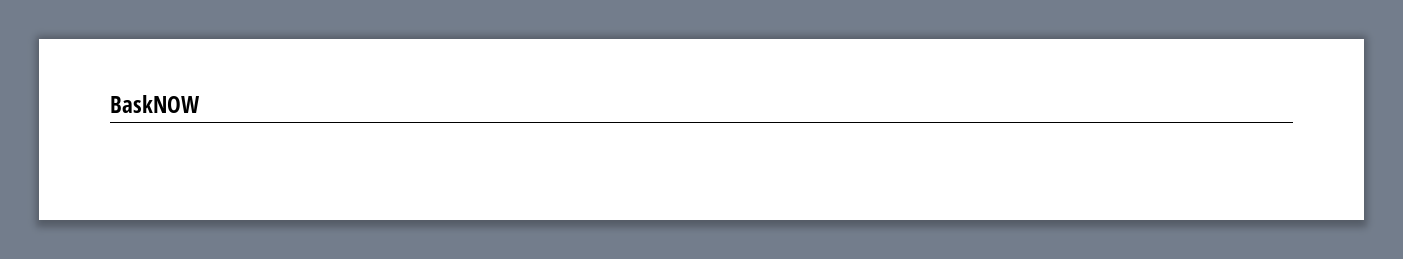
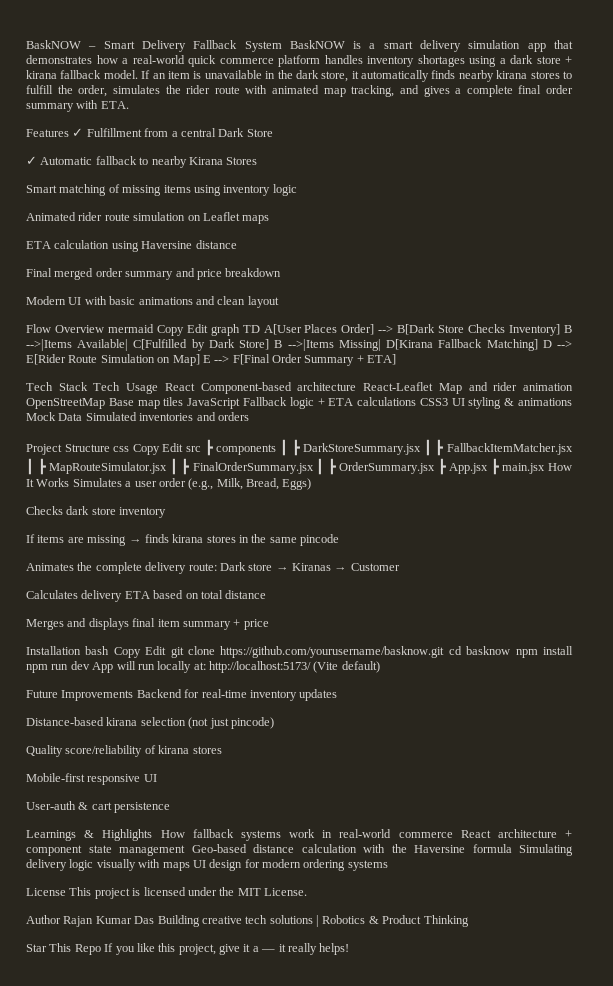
- BaskNOW
+ BaskNOW – Smart Delivery Fallback System BaskNOW is a smart delivery simulation app that demonstrates how a real-world quick commerce platform handles inventory shortages using a dark store + kirana fallback model. If an item is unavailable in the dark store, it automatically finds nearby kirana stores to fulfill the order, simulates the rider route with animated map tracking, and gives a complete final order summary with ETA.
+ Features ✓ Fulfillment from a central Dark Store
+ ✓ Automatic fallback to nearby Kirana Stores
+ Smart matching of missing items using inventory logic
+ Animated rider route simulation on Leaflet maps
+ ETA calculation using Haversine distance
+ Final merged order summary and price breakdown
+ Modern UI with basic animations and clean layout
+ Flow Overview mermaid Copy Edit graph TD A[User Places Order] --> B[Dark Store Checks Inventory] B -->|Items Available| C[Fulfilled by Dark Store] B -->|Items Missing| D[Kirana Fallback Matching] D --> E[Rider Route Simulation on Map] E --> F[Final Order Summary + ETA]
+ Tech Stack Tech Usage React Component-based architecture React-Leaflet Map and rider animation OpenStreetMap Base map tiles JavaScript Fallback logic + ETA calculations CSS3 UI styling & animations Mock Data Simulated inventories and orders
+ Project Structure css Copy Edit src ┣ components ┃ ┣ DarkStoreSummary.jsx ┃ ┣ FallbackItemMatcher.jsx ┃ ┣ MapRouteSimulator.jsx ┃ ┣ FinalOrderSummary.jsx ┃ ┣ OrderSummary.jsx ┣ App.jsx ┣ main.jsx How It Works Simulates a user order (e.g., Milk, Bread, Eggs)
+ Checks dark store inventory
+ If items are missing → finds kirana stores in the same pincode
+ Animates the complete delivery route: Dark store → Kiranas → Customer
+ Calculates delivery ETA based on total distance
+ Merges and displays final item summary + price
+ Installation bash Copy Edit git clone https://github.com/yourusername/basknow.git cd basknow npm install npm run dev App will run locally at: http://localhost:5173/ (Vite default)
+ Future Improvements Backend for real-time inventory updates
+ Distance-based kirana selection (not just pincode)
+ Quality score/reliability of kirana stores
+ Mobile-first responsive UI
+ User-auth & cart persistence
+ Learnings & Highlights How fallback systems work in real-world commerce React architecture + component state management Geo-based distance calculation with the Haversine formula Simulating delivery logic visually with maps UI design for modern ordering systems
+ License This project is licensed under the MIT License.
+ Author Rajan Kumar Das Building creative tech solutions | Robotics & Product Thinking
+ Star This Repo If you like this project, give it a — it really helps!

